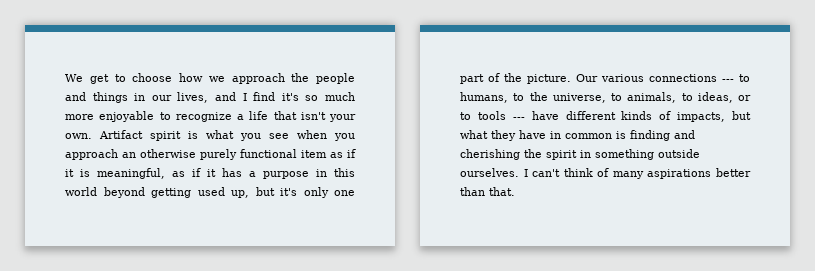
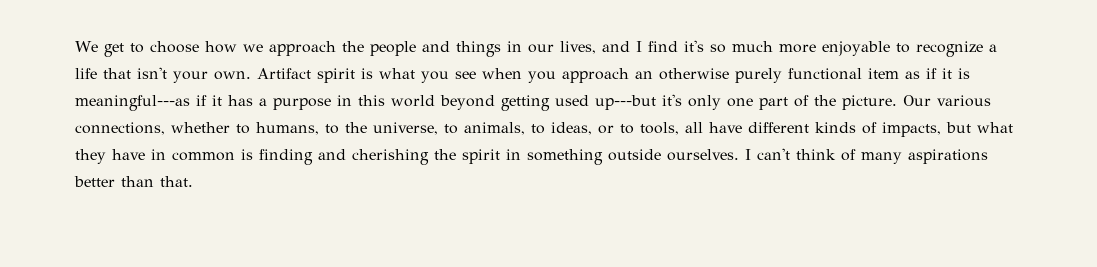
- Artifact spirit is what you see when you approach an otherwise purely functional item as if it is meaningful, as if it has a purpose in this world beyond getting used up, but it's only one part of the picture.
+ Artifact spirit is what you see when you approach an otherwise purely functional item as if it is meaningful---as if it has a purpose in this world beyond getting used up---but it's only one part of the picture.
- Our various connections --- to humans, to the universe, to animals, to ideas, or to tools --- have different kinds of impacts, but what they have in common is finding and cherishing the spirit in something outside ourselves.
+ Our various connections, whether to humans, to the universe, to animals, to ideas, or to tools, all have different kinds of impacts, but what they have in common is finding and cherishing the spirit in something outside ourselves.

